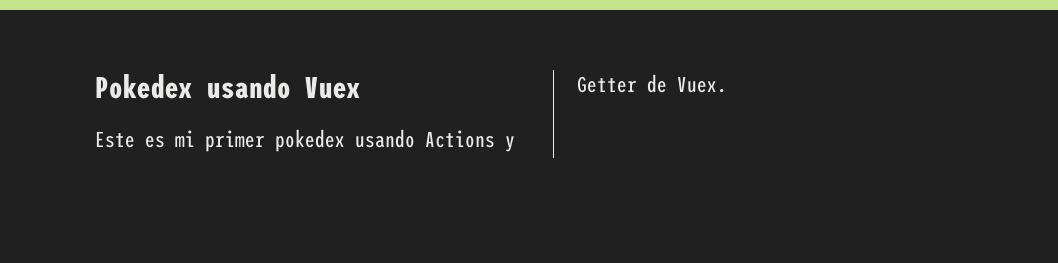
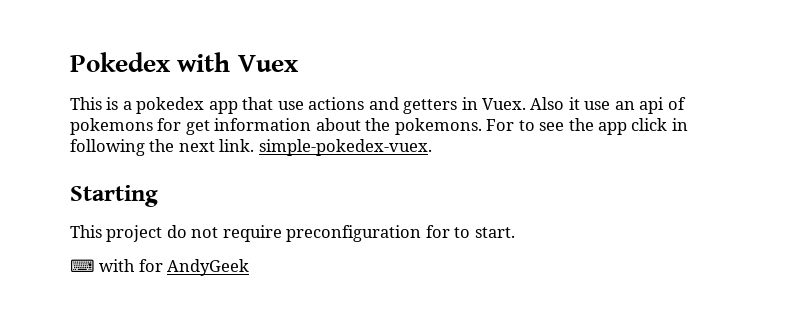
- Pokedex usando Vuex
+ Pokedex with Vuex
- Este es mi primer pokedex usando Actions y Getter de Vuex.
+ This is a pokedex app that use actions and getters in Vuex. Also it use an api of pokemons for get information about the pokemons. For to see the app click in following the next link. simple-pokedex-vuex.
+ Starting
+ This project do not require preconfiguration for to start.
+ ⌨ with for AndyGeek

